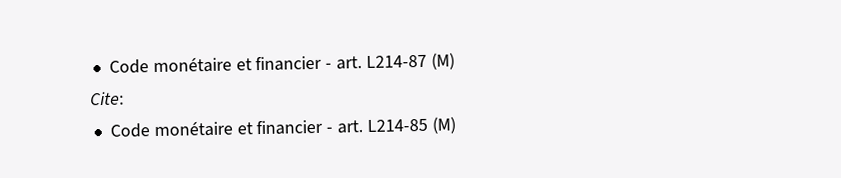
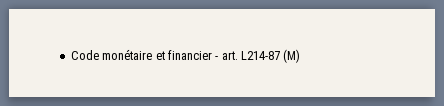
- Cite:
- Code monétaire et financier - art. L214-85 (M)

